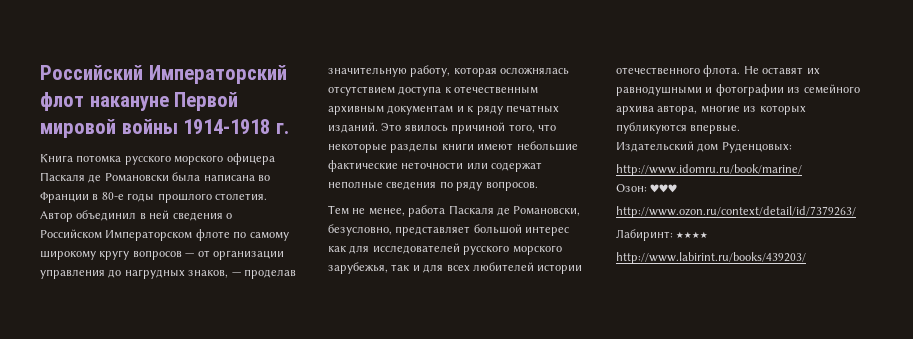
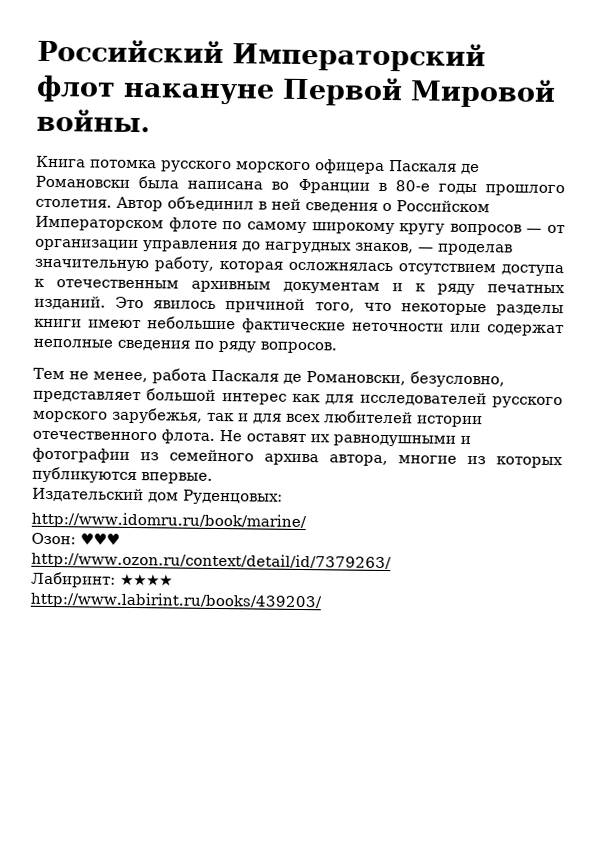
- Российский Императорский флот накануне Первой мировой войны 1914-1918 г.
+ Российский Императорский флот накануне Первой Мировой войны.

